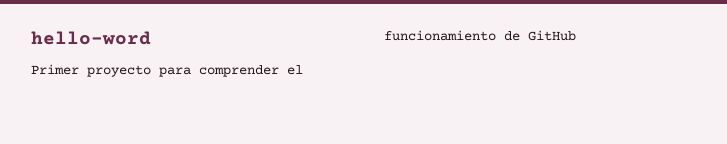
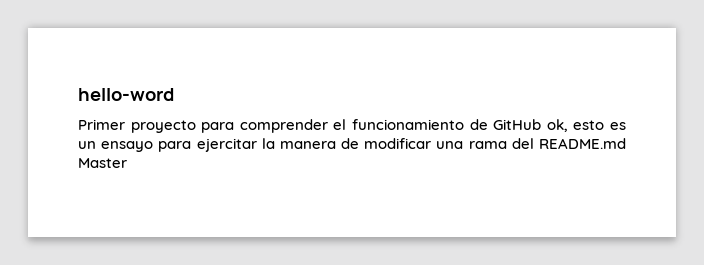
- Primer proyecto para comprender el funcionamiento de GitHub
+ Primer proyecto para comprender el funcionamiento de GitHub ok, esto es un ensayo para ejercitar la manera de modificar una rama del README.md Master

